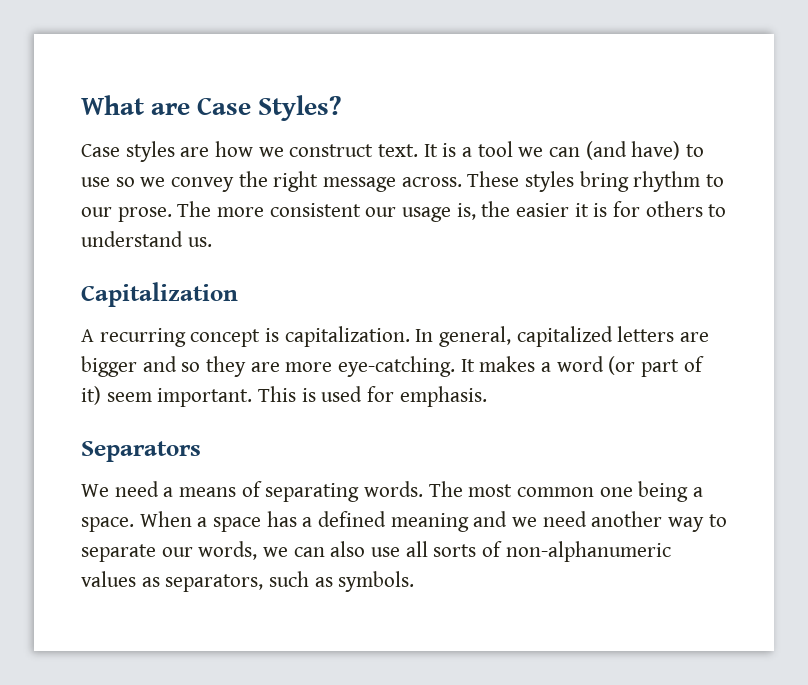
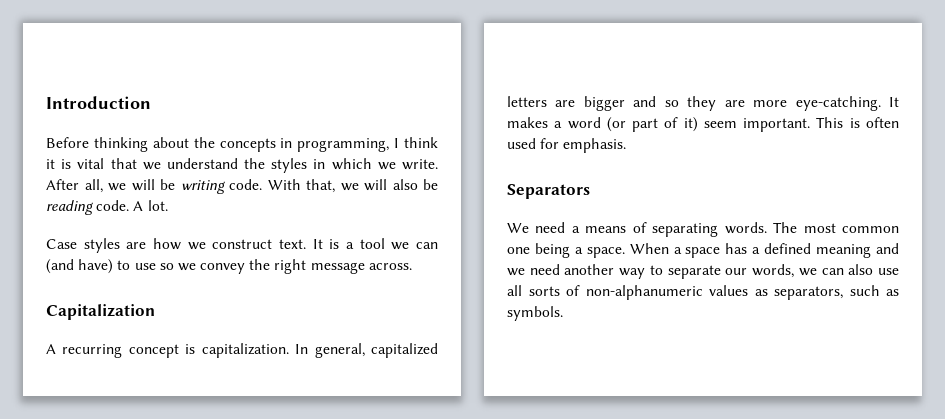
- What are Case Styles?
+ Introduction
+ Before thinking about the concepts in programming, I think it is vital that we understand the styles in which we write. After all, we will be writing code. With that, we will also be reading code. A lot.
- These styles bring rhythm to our prose. The more consistent our usage is, the easier it is for others to understand us.
- This is used for emphasis.
+ This is often used for emphasis.

